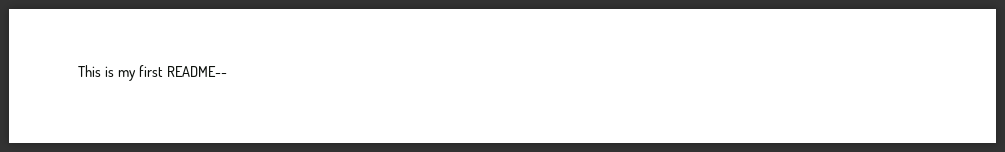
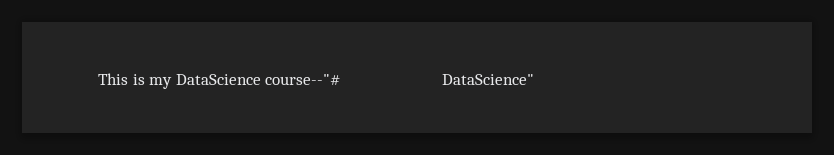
- This is my first README--
+ This is my DataScience course--"# DataScience"

